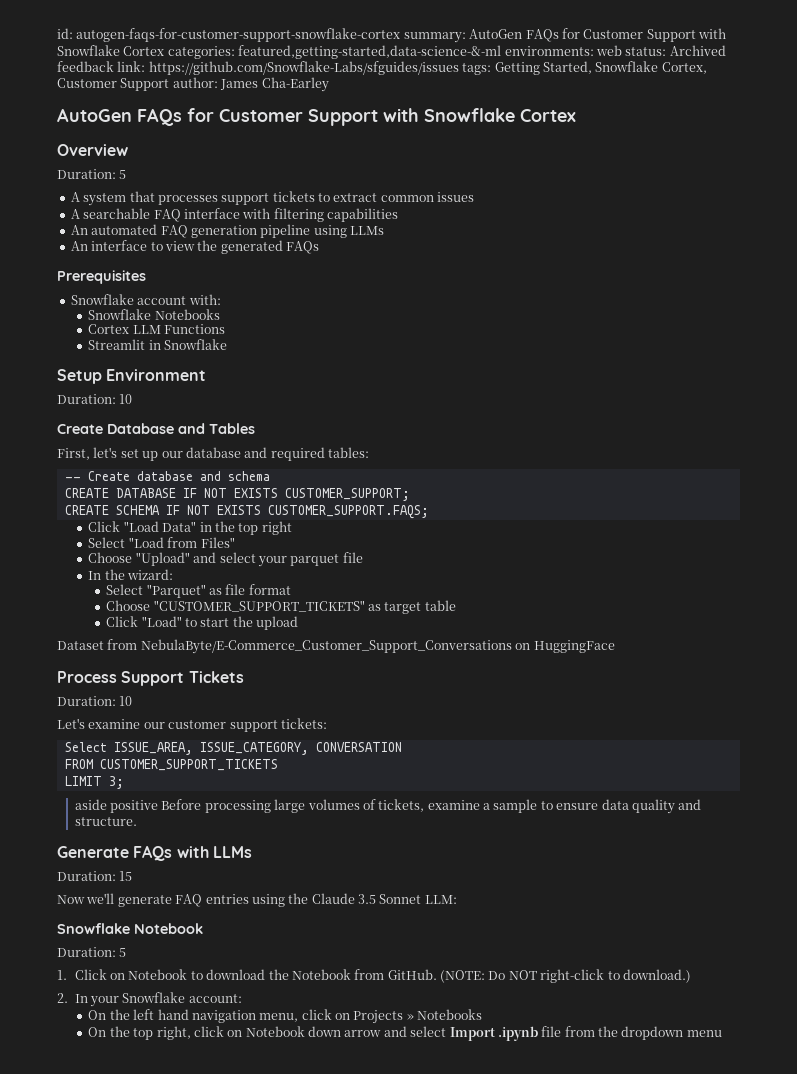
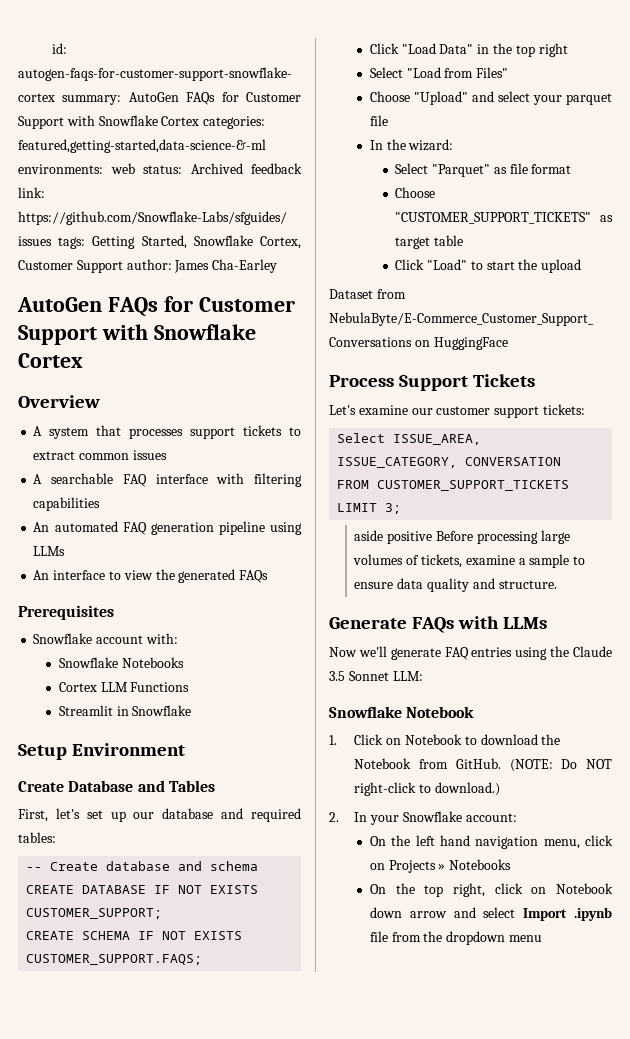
  Overview
- Duration: 5
  Setup Environment
- Duration: 10
  Process Support Tickets
- Duration: 10
- Duration: 15
  Snowflake Notebook
- Duration: 5

